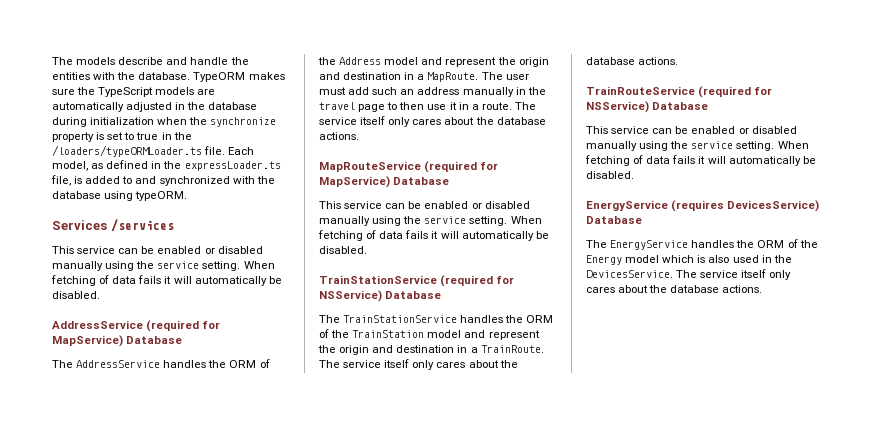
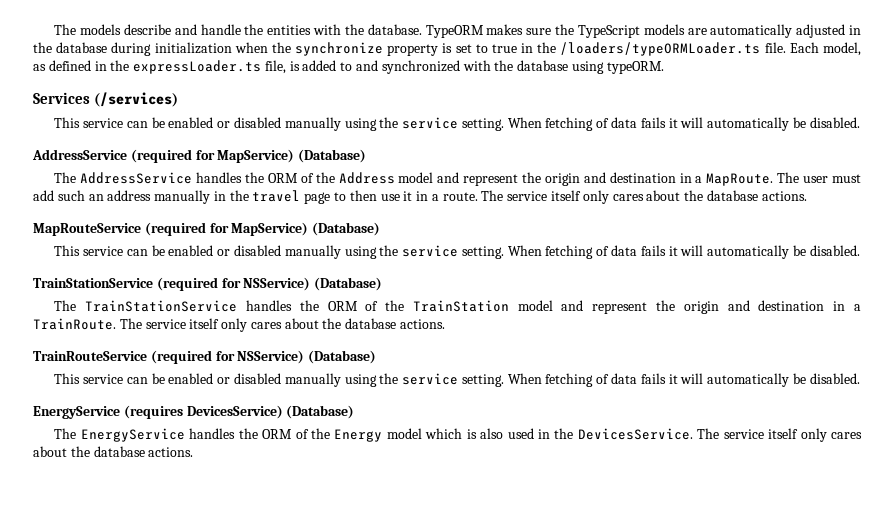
- Services /services
+ Services (/services)
- AddressService (required for MapService) Database
+ AddressService (required for MapService) (Database)
- MapRouteService (required for MapService) Database
+ MapRouteService (required for MapService) (Database)
- TrainStationService (required for NSService) Database
+ TrainStationService (required for NSService) (Database)
- TrainRouteService (required for NSService) Database
+ TrainRouteService (required for NSService) (Database)
- EnergyService (requires DevicesService) Database
+ EnergyService (requires DevicesService) (Database)

